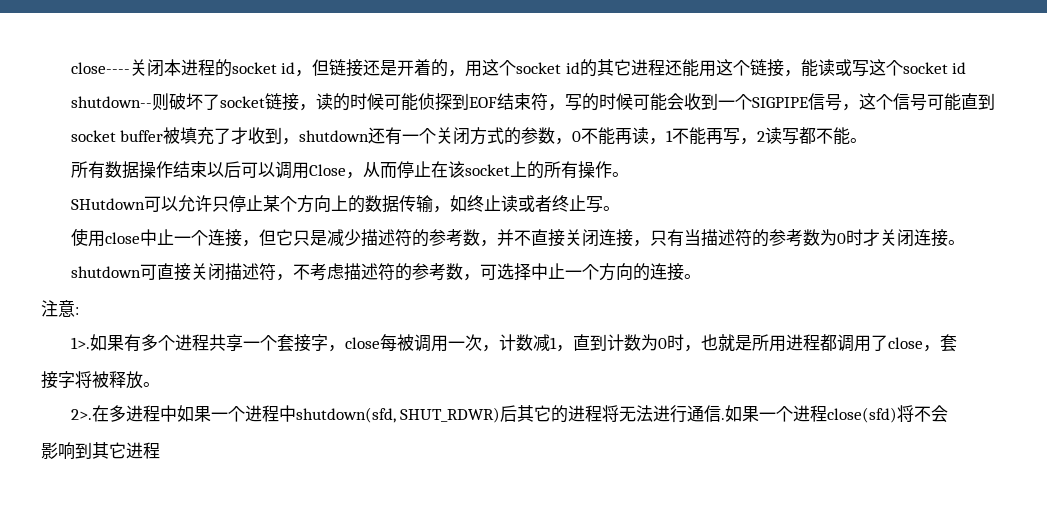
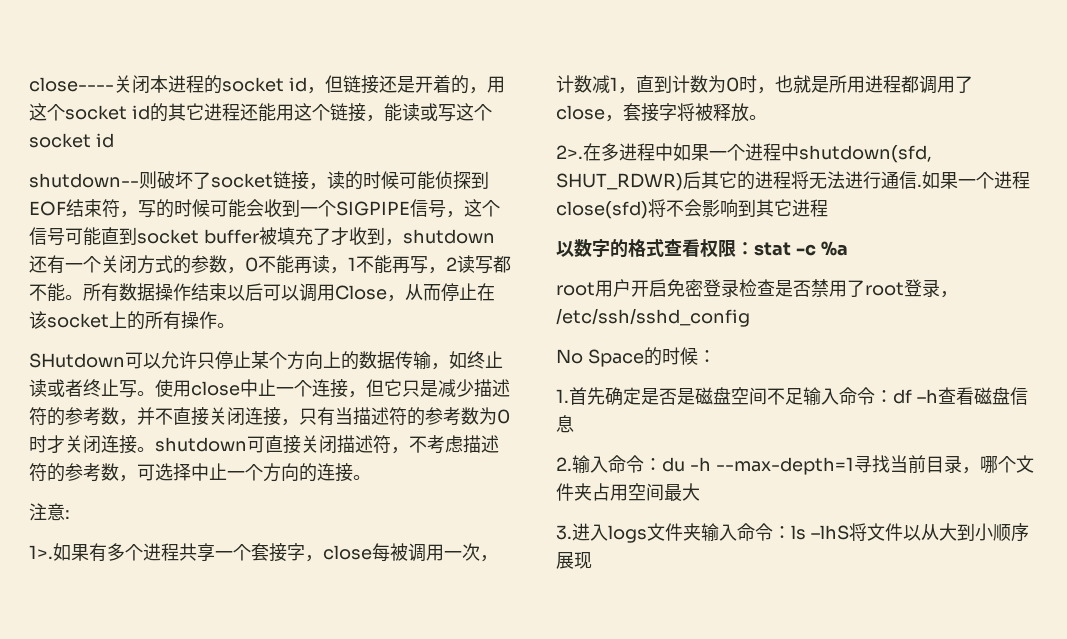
- shutdown--则破坏了socket链接，读的时候可能侦探到EOF结束符，写的时候可能会收到一个SIGPIPE信号，这个信号可能直到
- socket buffer被填充了才收到，shutdown还有一个关闭方式的参数，0不能再读，1不能再写，2读写都不能。
- 所有数据操作结束以后可以调用Close，从而停止在该socket上的所有操作。
+ shutdown--则破坏了socket链接，读的时候可能侦探到EOF结束符，写的时候可能会收到一个SIGPIPE信号，这个信号可能直到socket buffer被填充了才收到，shutdown还有一个关闭方式的参数，0不能再读，1不能再写，2读写都不能。所有数据操作结束以后可以调用Close，从而停止在该socket上的所有操作。
- SHutdown可以允许只停止某个方向上的数据传输，如终止读或者终止写。
- 使用close中止一个连接，但它只是减少描述符的参考数，并不直接关闭连接，只有当描述符的参考数为0时才关闭连接。
- shutdown可直接关闭描述符，不考虑描述符的参考数，可选择中止一个方向的连接。
+ SHutdown可以允许只停止某个方向上的数据传输，如终止读或者终止写。使用close中止一个连接，但它只是减少描述符的参考数，并不直接关闭连接，只有当描述符的参考数为0时才关闭连接。shutdown可直接关闭描述符，不考虑描述符的参考数，可选择中止一个方向的连接。
- 如果有多个进程共享一个套接字，close每被调用一次，计数减1，直到计数为0时，也就是所用进程都调用了close，套
- 接字将被释放。
+ 如果有多个进程共享一个套接字，close每被调用一次，计数减1，直到计数为0时，也就是所用进程都调用了close，套接字将被释放。
- 如果一个进程close(sfd)将不会
- 影响到其它进程
+ 如果一个进程close(sfd)将不会影响到其它进程
+ 以数字的格式查看权限：stat -c %a
+ root用户开启免密登录检查是否禁用了root登录，/etc/ssh/sshd_config
+ No Space的时候：
+ 1.首先确定是否是磁盘空间不足输入命令：df –h查看磁盘信息
+ 2.输入命令：du -h --max-depth=1寻找当前目录，哪个文件夹占用空间最大
+ 3.进入logs文件夹输入命令：ls –lhS将文件以从大到小顺序展现

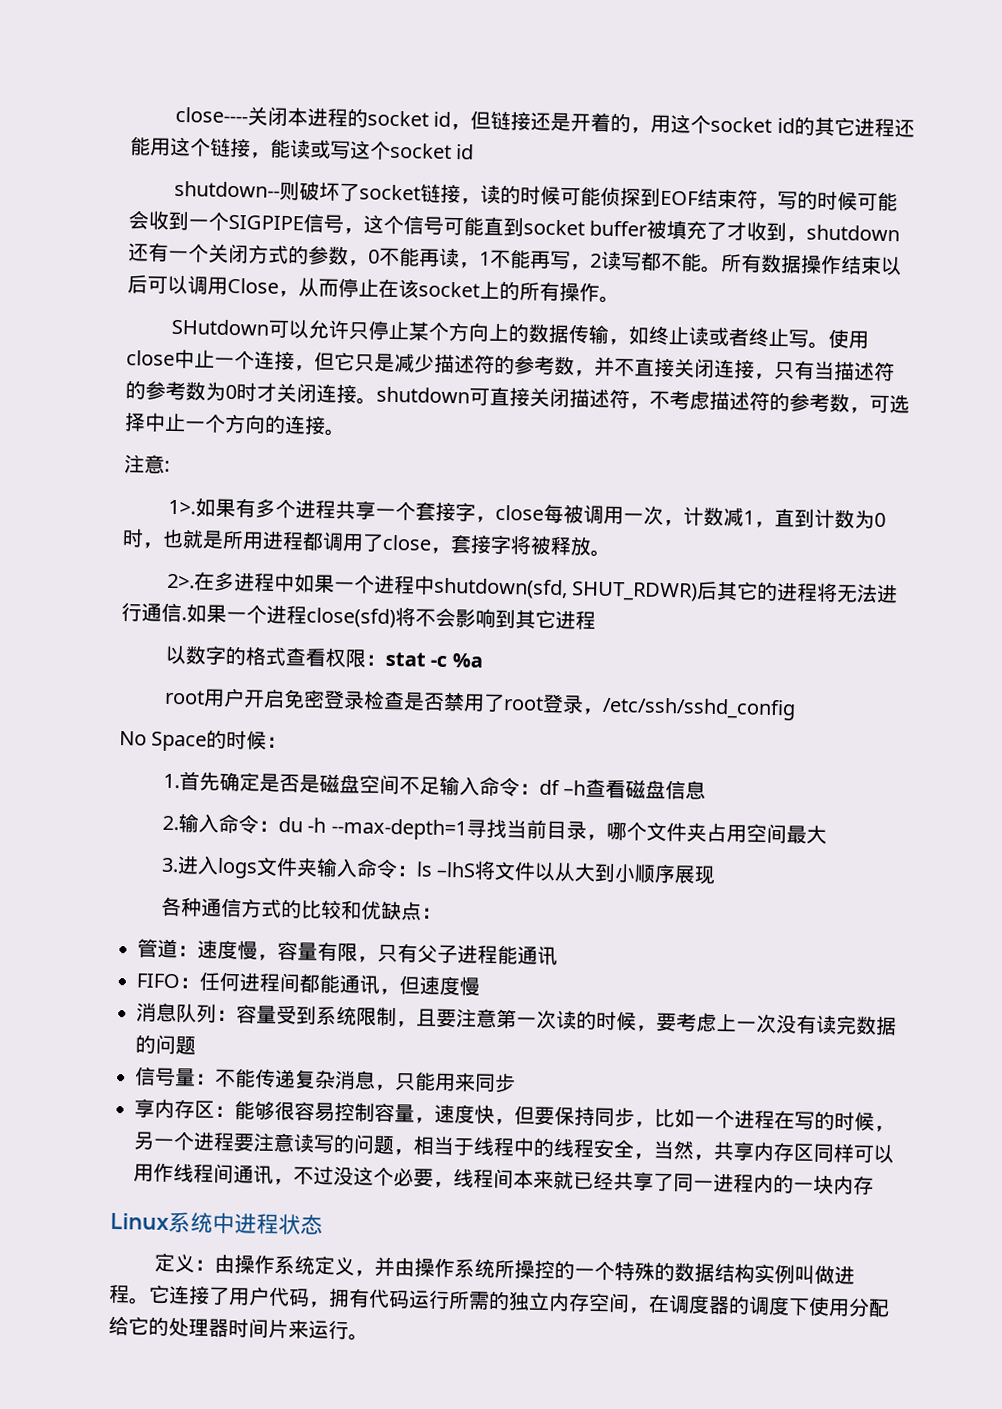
+ 各种通信方式的比较和优缺点：
+ 管道：速度慢，容量有限，只有父子进程能通讯
+ FIFO：任何进程间都能通讯，但速度慢
+ 消息队列：容量受到系统限制，且要注意第一次读的时候，要考虑上一次没有读完数据的问题
+ 信号量：不能传递复杂消息，只能用来同步
+ 享内存区：能够很容易控制容量，速度快，但要保持同步，比如一个进程在写的时候，另一个进程要注意读写的问题，相当于线程中的线程安全，当然，共享内存区同样可以用作线程间通讯，不过没这个必要，线程间本来就已经共享了同一进程内的一块内存
+ Linux系统中进程状态
+ 定义：由操作系统定义，并由操作系统所操控的一个特殊的数据结构实例叫做进程。它连接了用户代码，拥有代码运行所需的独立内存空间，在调度器的调度下使用分配给它的处理器时间片来运行。

